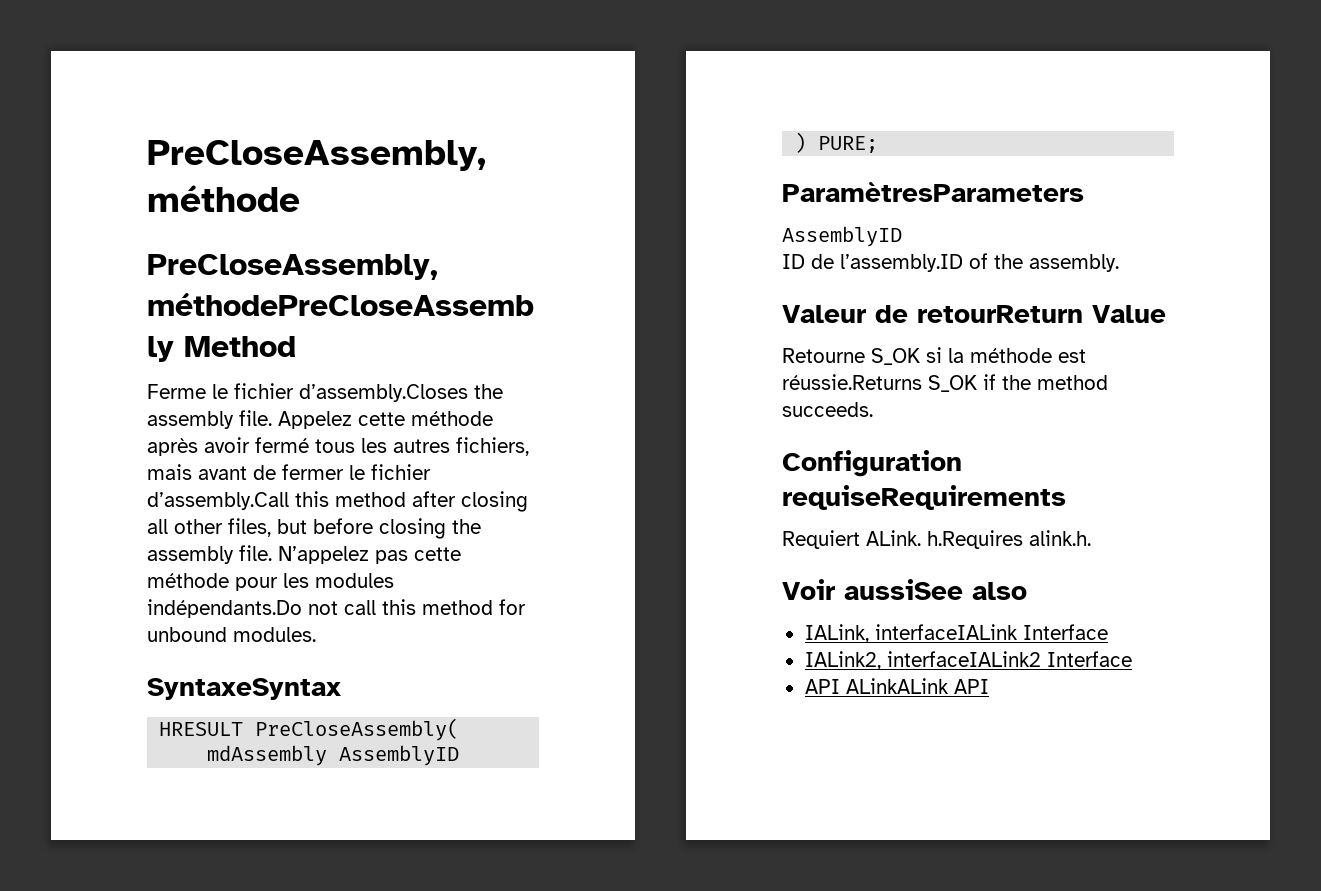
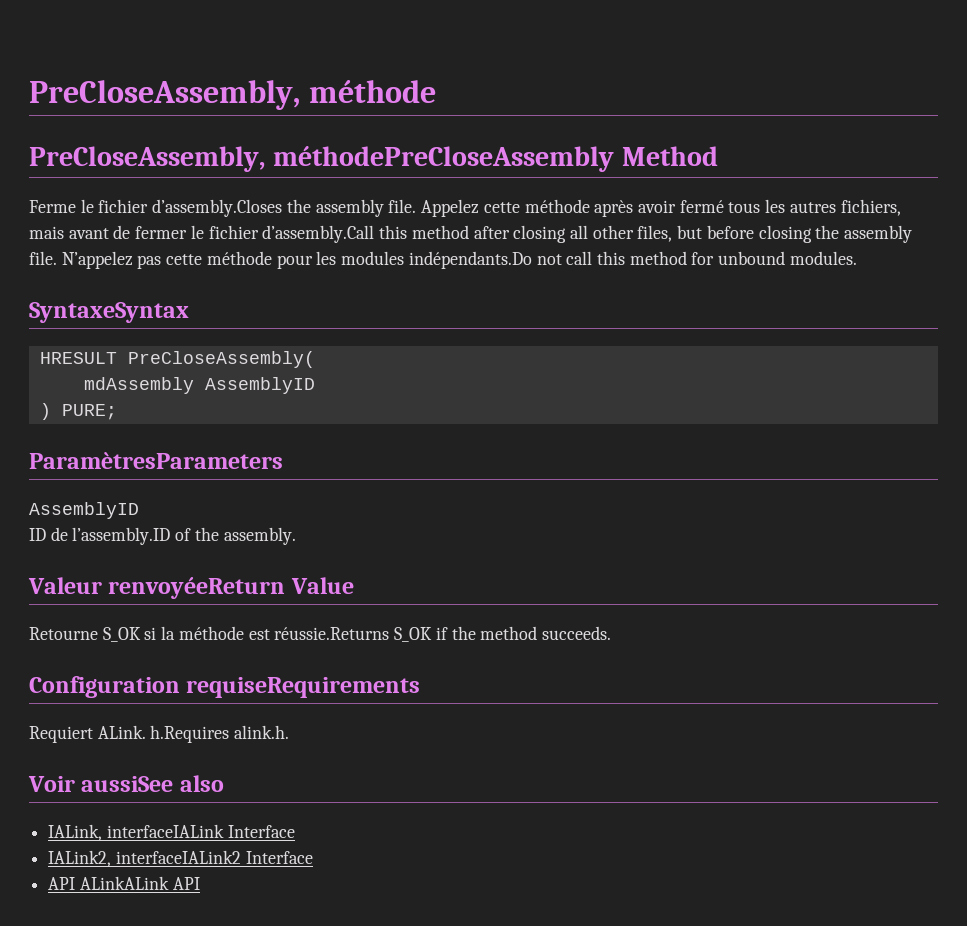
- Valeur de retourReturn Value
+ Valeur renvoyéeReturn Value

